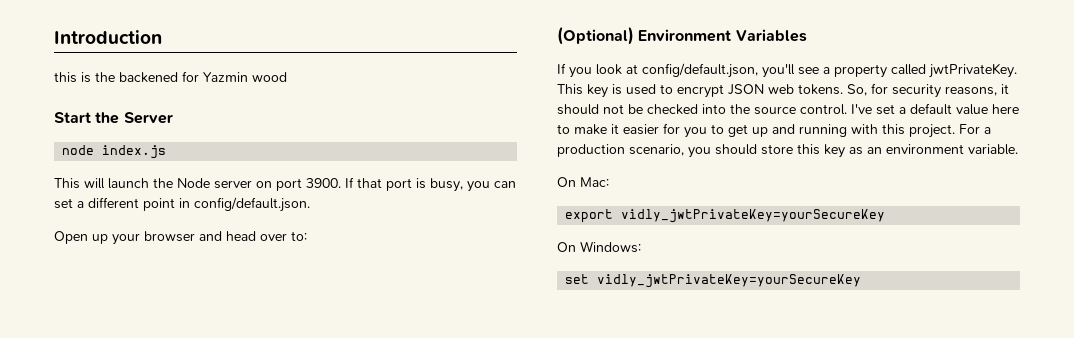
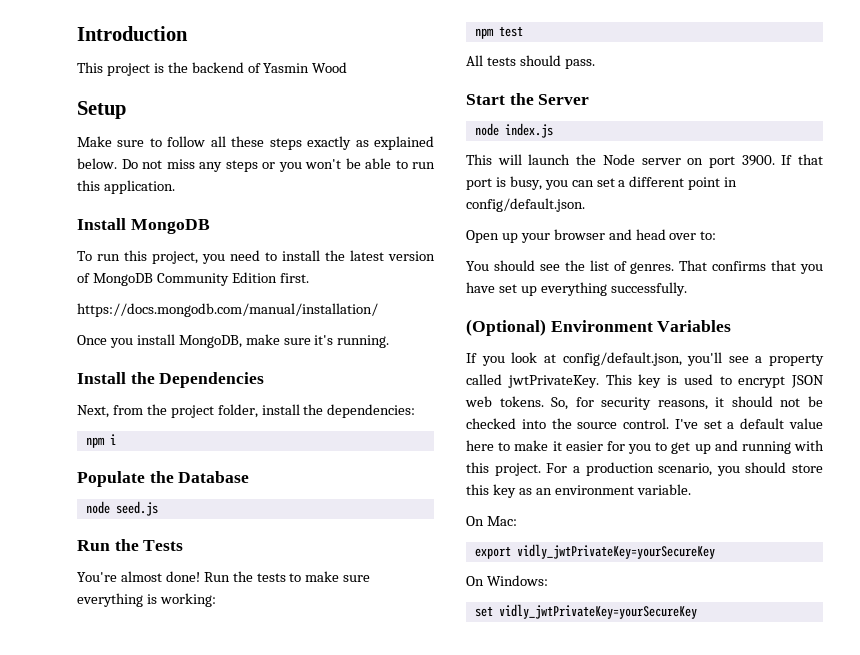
- this is the backened for Yazmin wood
+ This project is the backend of Yasmin Wood
+ Setup
+ Make sure to follow all these steps exactly as explained below. Do not miss any steps or you won't be able to run this application.
+ Install MongoDB
+ To run this project, you need to install the latest version of MongoDB Community Edition first.
+ https://docs.mongodb.com/manual/installation/
+ Once you install MongoDB, make sure it's running.
+ Install the Dependencies
+ Next, from the project folder, install the dependencies:
+ npm i
+ Populate the Database
+ node seed.js
+ Run the Tests
+ You're almost done! Run the tests to make sure everything is working:
+ npm test
+ All tests should pass.
+ You should see the list of genres. That confirms that you have set up everything successfully.

